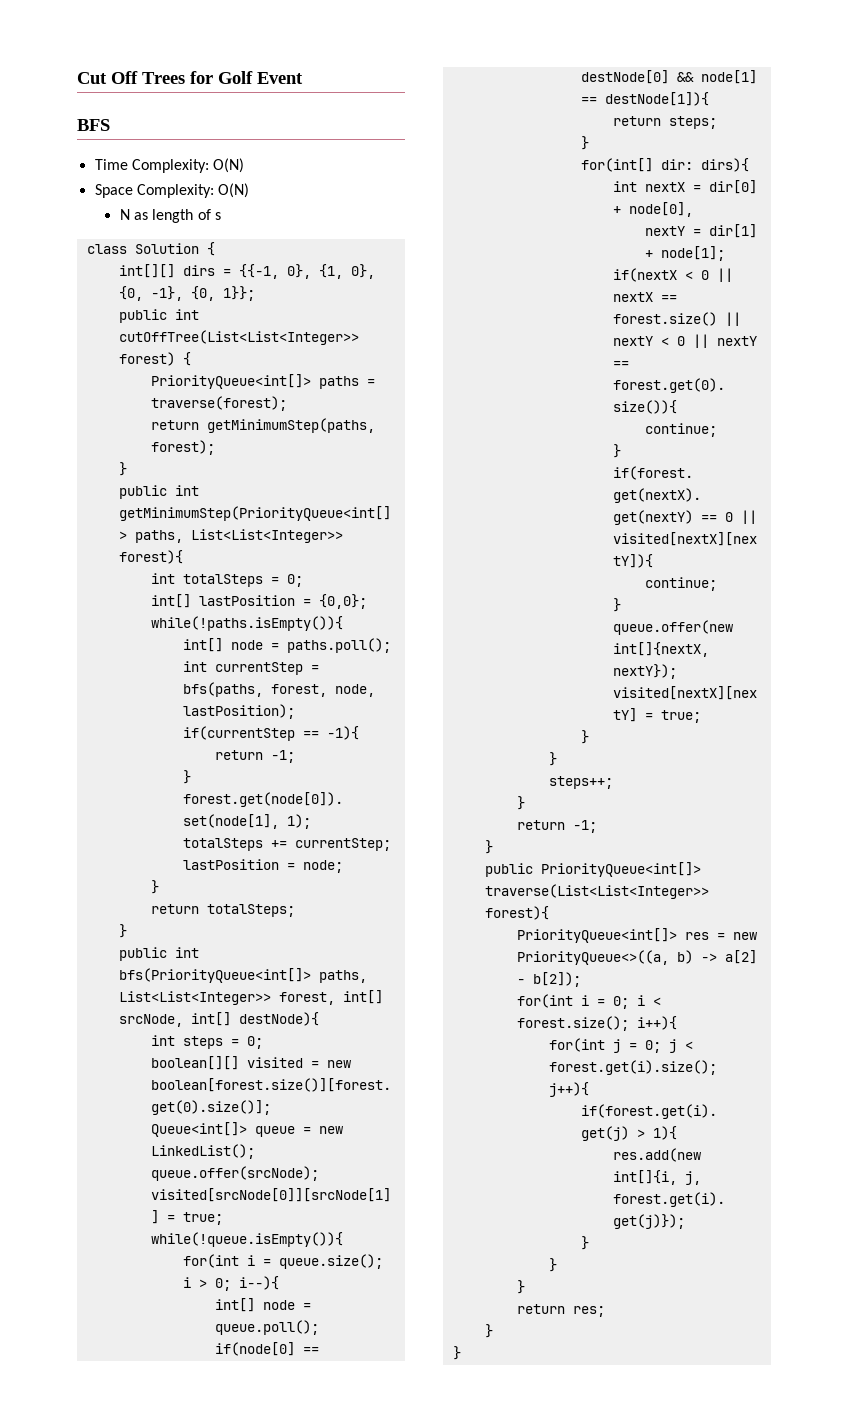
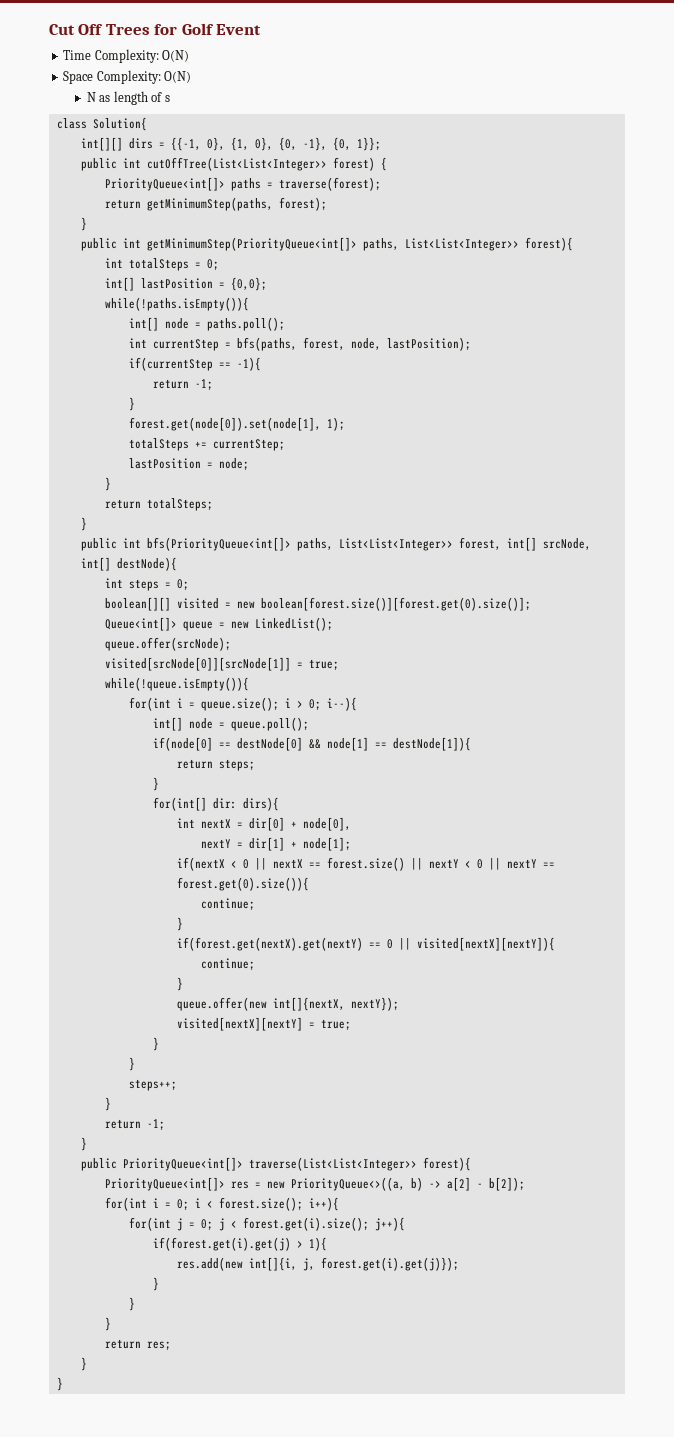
- BFS
- class Solution {
+ class Solution{

